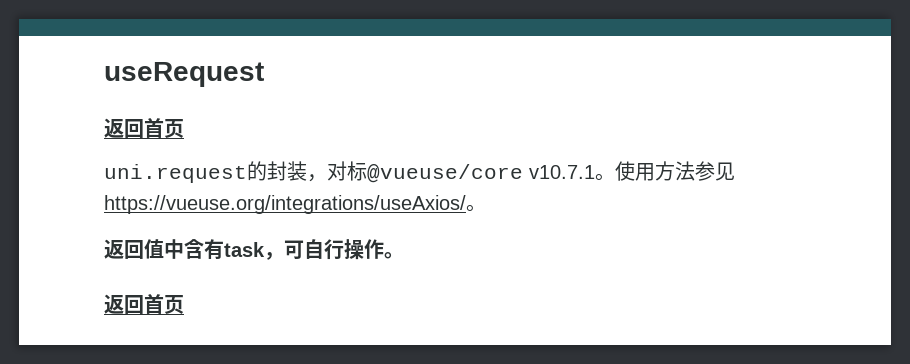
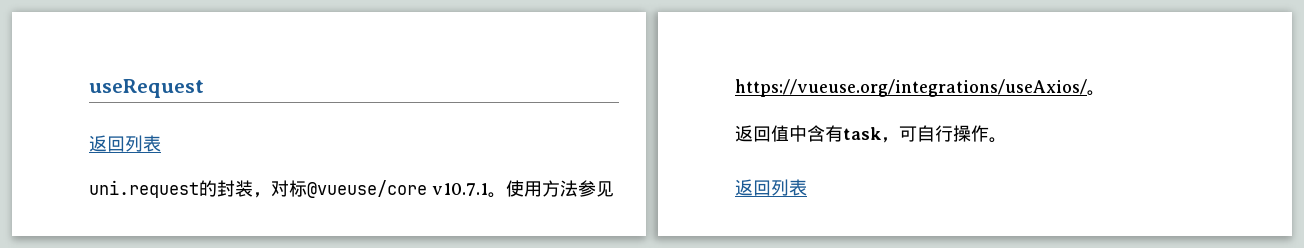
  useRequest
- 返回首页
+ 返回列表
  返回值中含有task，可自行操作。
- 返回首页
+ 返回列表

